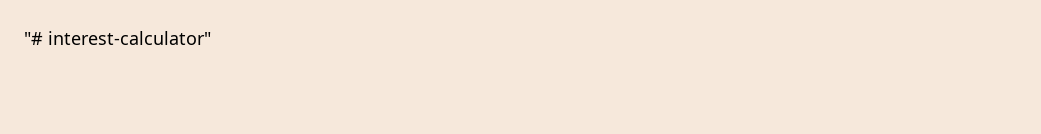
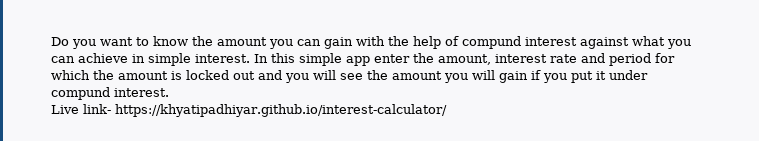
- "# interest-calculator"
+ Do you want to know the amount you can gain with the help of compund interest against what you can achieve in simple interest. In this simple app enter the amount, interest rate and period for which the amount is locked out and you will see the amount you will gain if you put it under compund interest.
+ Live link- https://khyatipadhiyar.github.io/interest-calculator/

